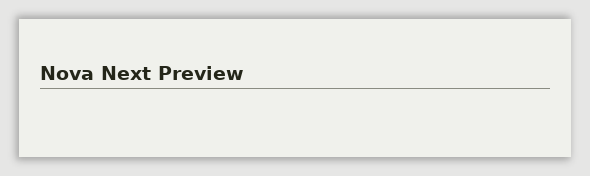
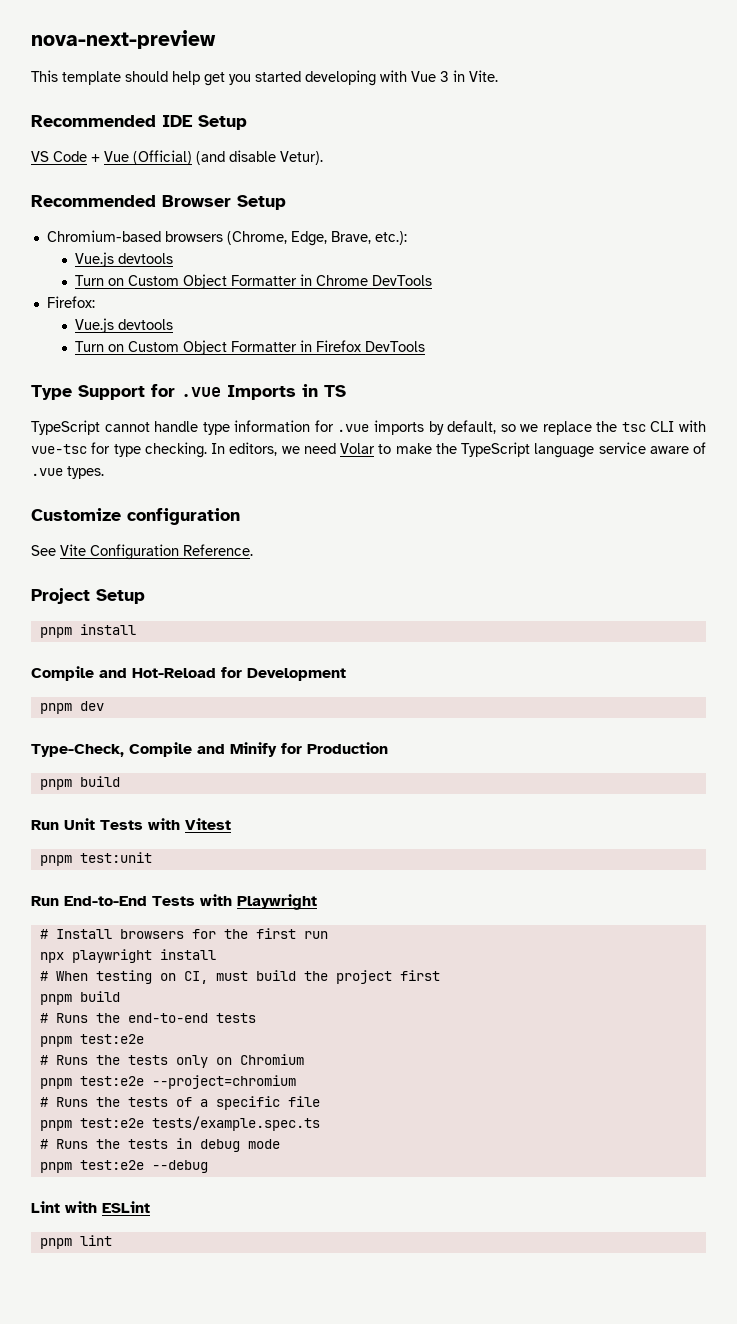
- Nova Next Preview
+ nova-next-preview
+ This template should help get you started developing with Vue 3 in Vite.
+ Recommended IDE Setup
+ VS Code + Vue (Official) (and disable Vetur).
+ Recommended Browser Setup
+ Chromium-based browsers (Chrome, Edge, Brave, etc.):
+ Vue.js devtools
+ Turn on Custom Object Formatter in Chrome DevTools
+ Firefox:
+ Vue.js devtools
+ Turn on Custom Object Formatter in Firefox DevTools
+ Type Support for .vue Imports in TS
+ TypeScript cannot handle type information for .vue imports by default, so we replace the tsc CLI with vue-tsc for type checking. In editors, we need Volar to make the TypeScript language service aware of .vue types.
+ Customize configuration
+ See Vite Configuration Reference.
+ Project Setup
+ pnpm install
+ Compile and Hot-Reload for Development
+ pnpm dev
+ Type-Check, Compile and Minify for Production
+ pnpm build
+ Run Unit Tests with Vitest
+ pnpm test:unit
+ Run End-to-End Tests with Playwright
+ # Install browsers for the first run
+ npx playwright install
+ # When testing on CI, must build the project first
+ pnpm build
+ # Runs the end-to-end tests
+ pnpm test:e2e
+ # Runs the tests only on Chromium
+ pnpm test:e2e --project=chromium
+ # Runs the tests of a specific file
+ pnpm test:e2e tests/example.spec.ts
+ # Runs the tests in debug mode
+ pnpm test:e2e --debug
+ Lint with ESLint
+ pnpm lint

